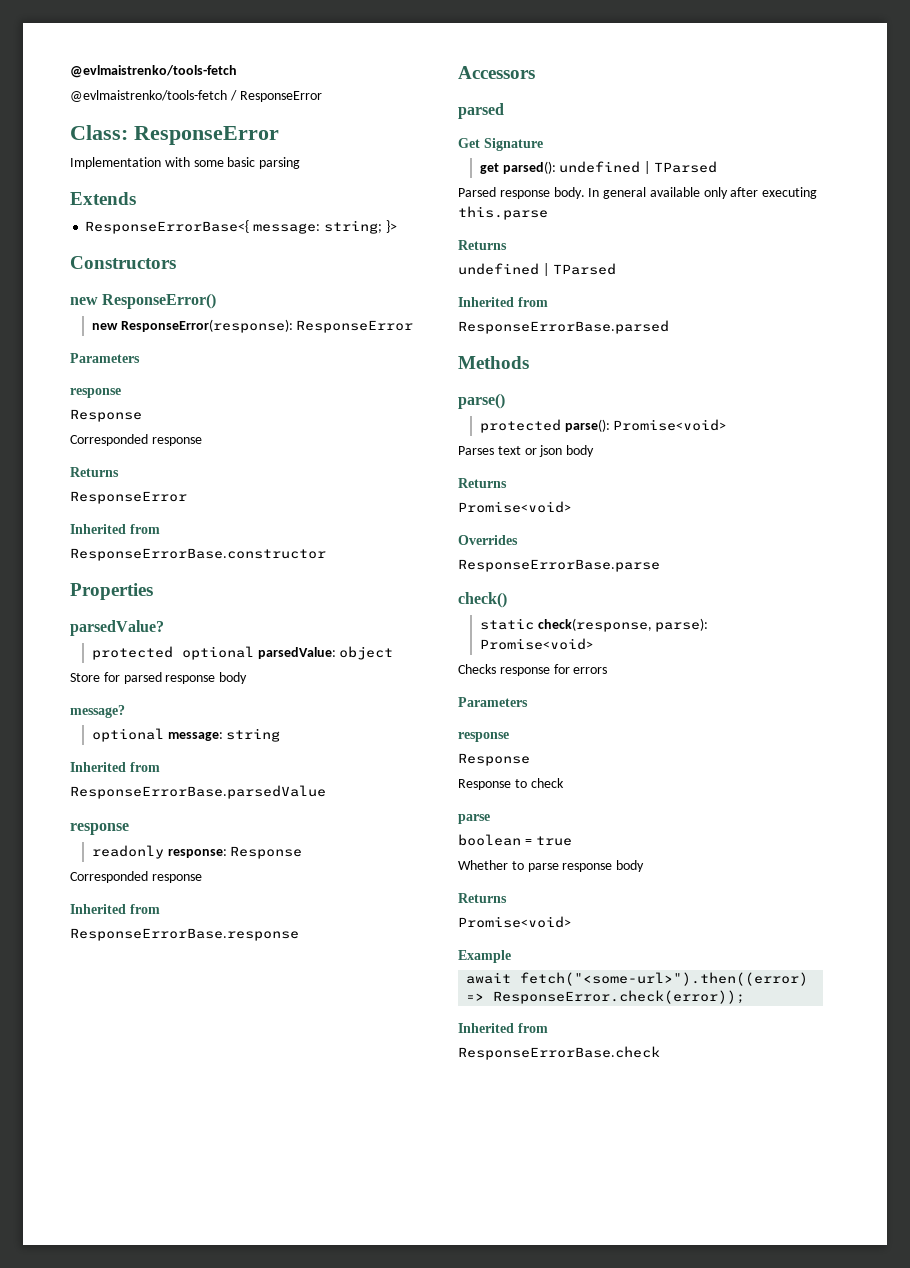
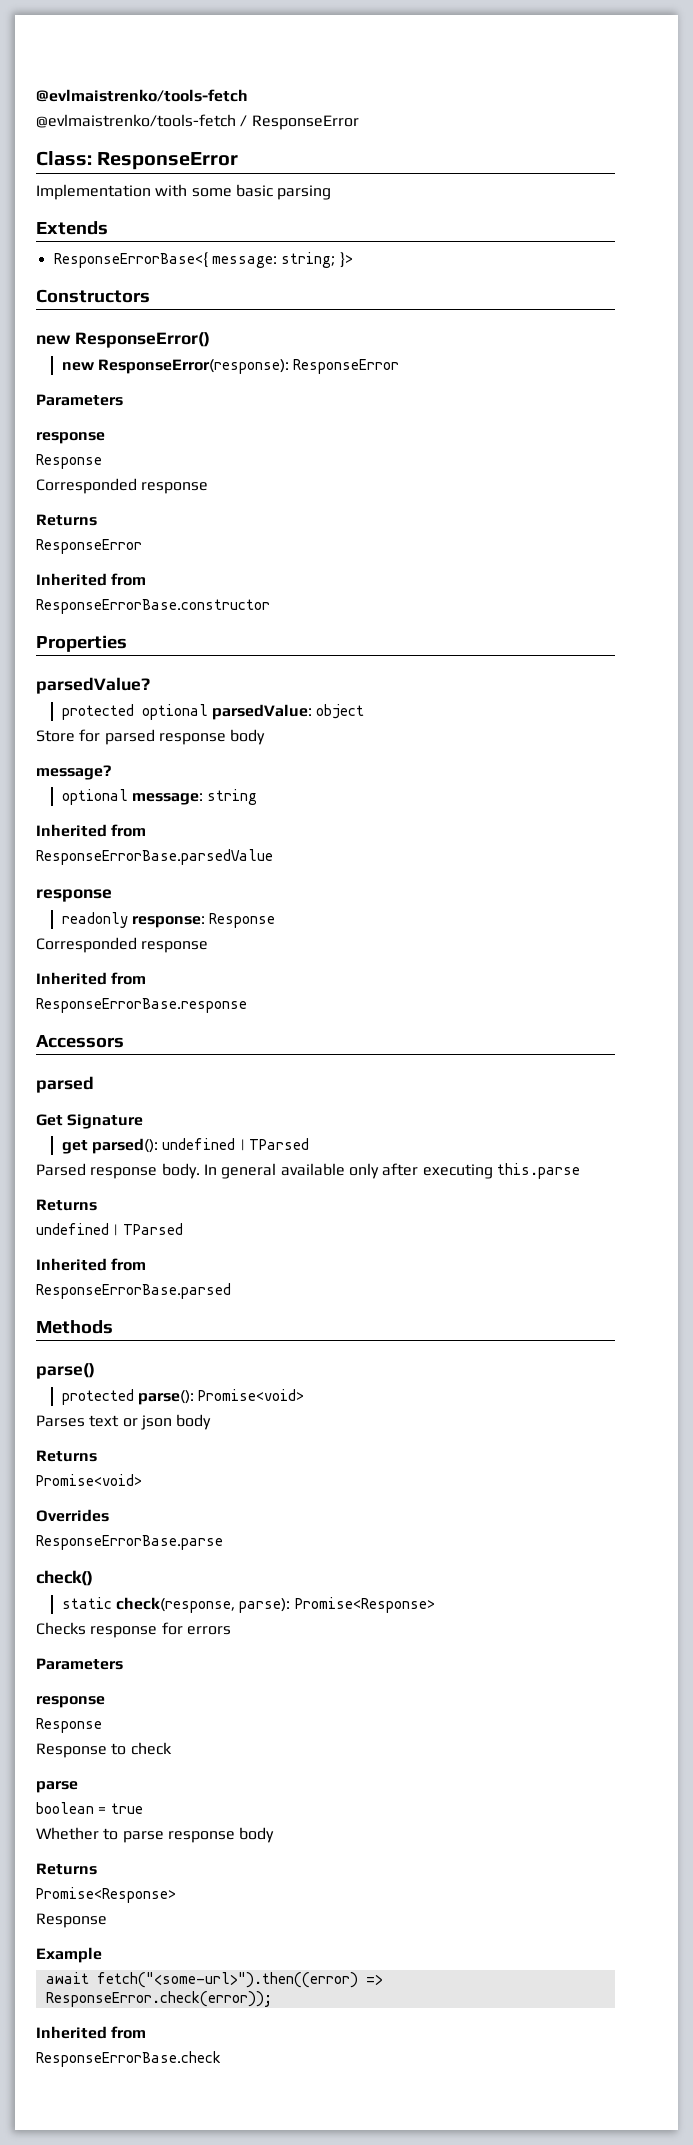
- static check(response, parse): Promise<void>
+ static check(response, parse): Promise<Response>
  Whether to parse response body
  Returns
- Promise<void>
+ Promise<Response>
+ Response

